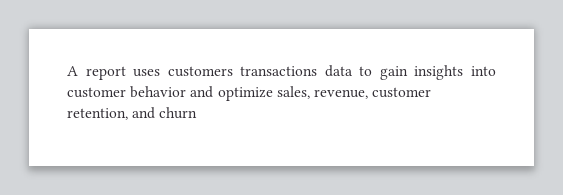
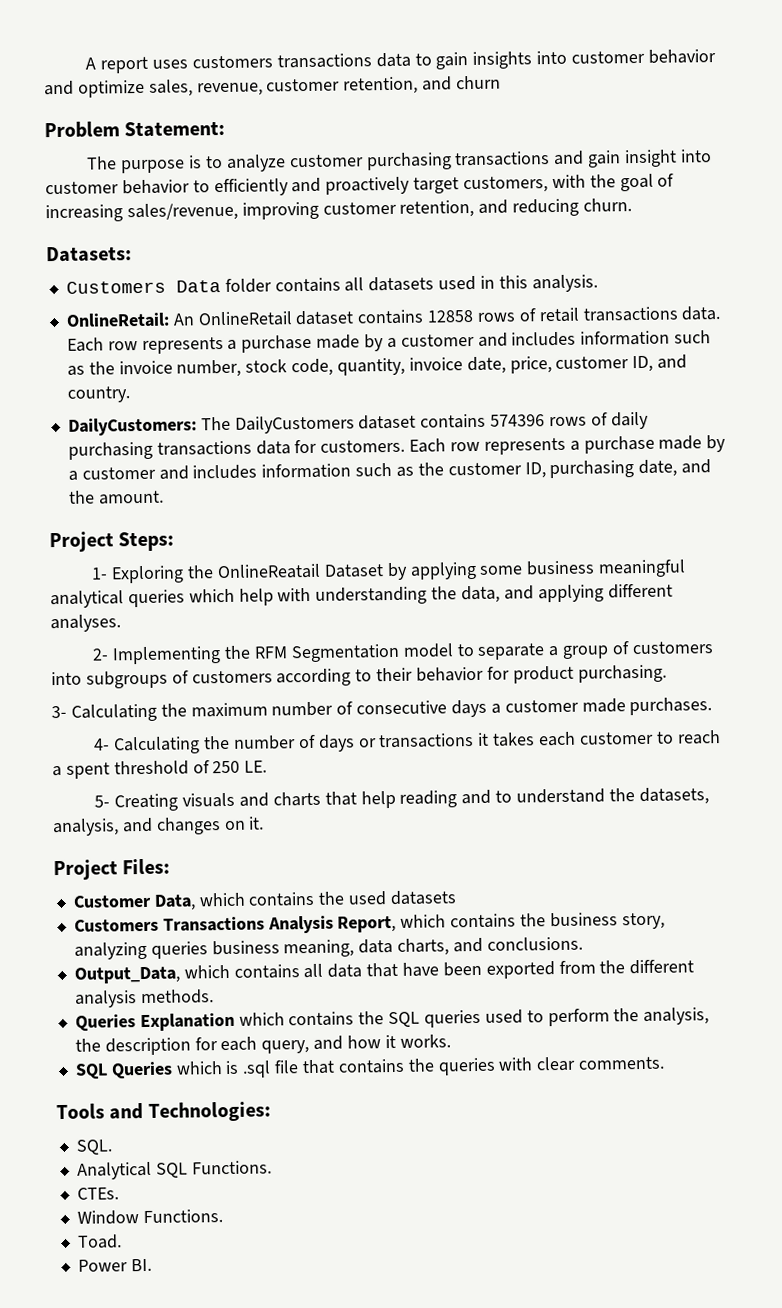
+ Problem Statement:
+ The purpose is to analyze customer purchasing transactions and gain insight into customer behavior to efficiently and proactively target customers, with the goal of increasing sales/revenue, improving customer retention, and reducing churn.
+ Datasets:
+ Customers Data folder contains all datasets used in this analysis.
+ OnlineRetail: An OnlineRetail dataset contains 12858 rows of retail transactions data. Each row represents a purchase made by a customer and includes information such as the invoice number, stock code, quantity, invoice date, price, customer ID, and country.
+ DailyCustomers: The DailyCustomers dataset contains 574396 rows of daily purchasing transactions data for customers. Each row represents a purchase made by a customer and includes information such as the customer ID, purchasing date, and the amount.
+ Project Steps:
+ 1- Exploring the OnlineReatail Dataset by applying some business meaningful analytical queries which help with understanding the data, and applying different analyses.
+ 2- Implementing the RFM Segmentation model to separate a group of customers into subgroups of customers according to their behavior for product purchasing.
+ 3- Calculating the maximum number of consecutive days a customer made purchases.
+ 4- Calculating the number of days or transactions it takes each customer to reach a spent threshold of 250 LE.
+ 5- Creating visuals and charts that help reading and to understand the datasets, analysis, and changes on it.
+ Project Files:
+ Customer Data, which contains the used datasets
+ Customers Transactions Analysis Report, which contains the business story, analyzing queries business meaning, data charts, and conclusions.
+ Output_Data, which contains all data that have been exported from the different analysis methods.
+ Queries Explanation which contains the SQL queries used to perform the analysis, the description for each query, and how it works.
+ SQL Queries which is .sql file that contains the queries with clear comments.
+ Tools and Technologies:
+ SQL.
+ Analytical SQL Functions.
+ CTEs.
+ Window Functions.
+ Toad.
+ Power BI.

